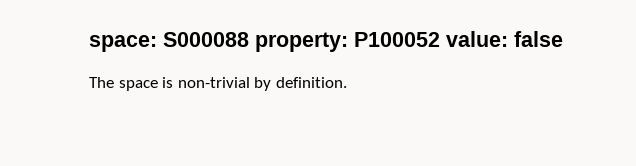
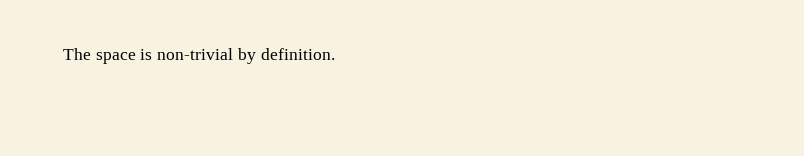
- space: S000088 property: P100052 value: false

